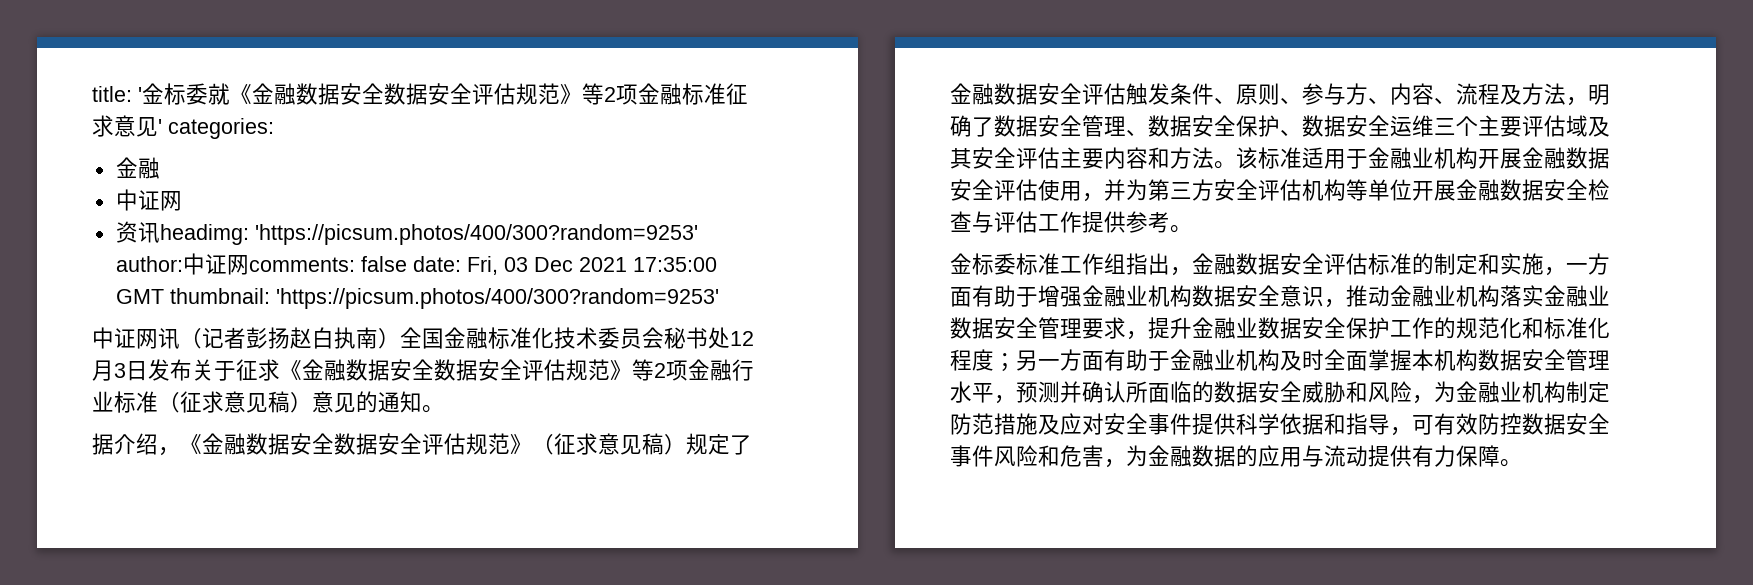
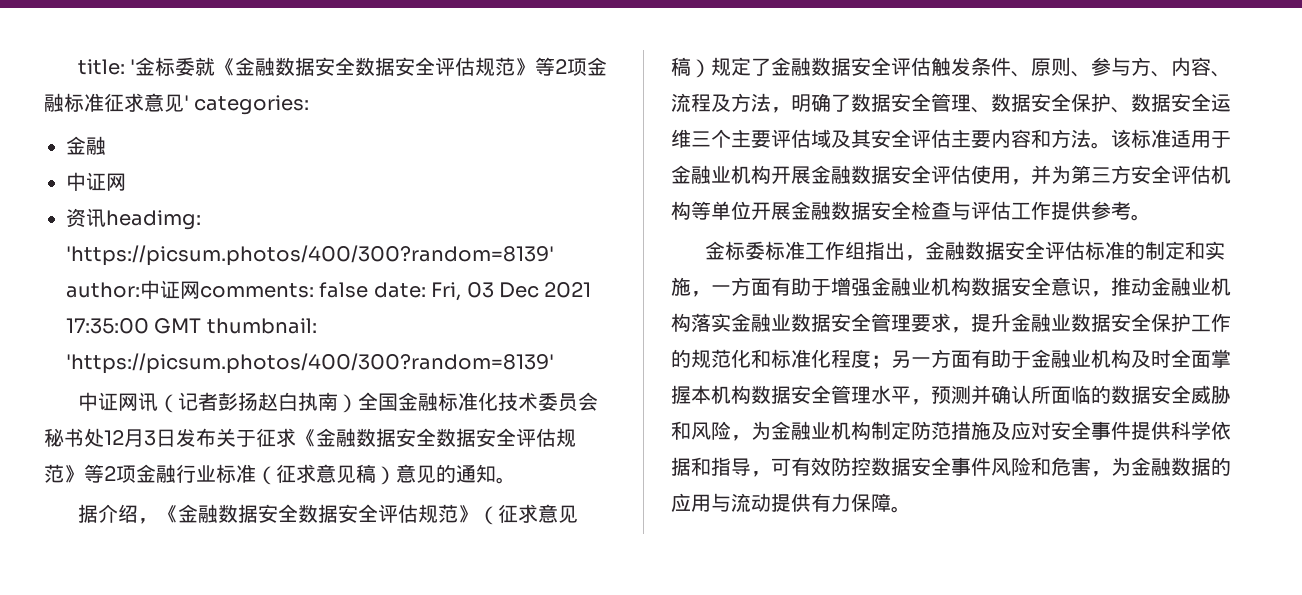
- 资讯headimg: 'https://picsum.photos/400/300?random=9253' author:中证网comments: false date: Fri, 03 Dec 2021 17:35:00 GMT thumbnail: 'https://picsum.photos/400/300?random=9253'
+ 资讯headimg: 'https://picsum.photos/400/300?random=8139' author:中证网comments: false date: Fri, 03 Dec 2021 17:35:00 GMT thumbnail: 'https://picsum.photos/400/300?random=8139'

